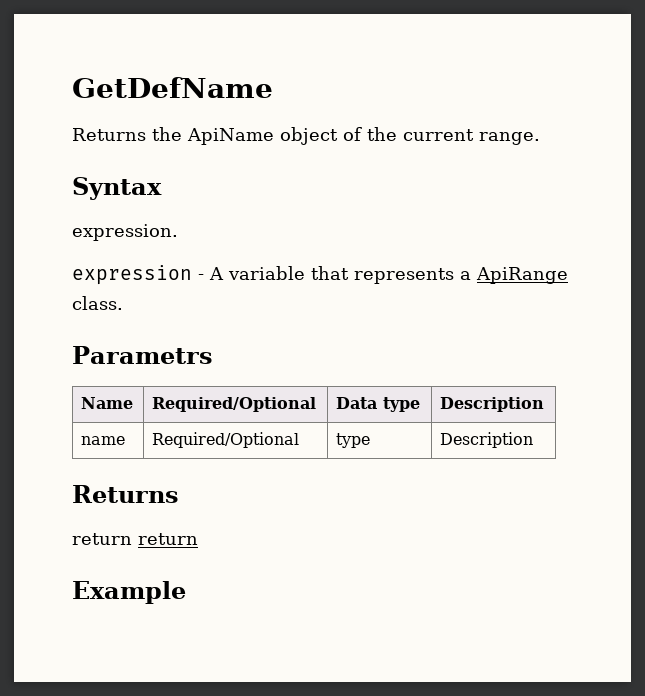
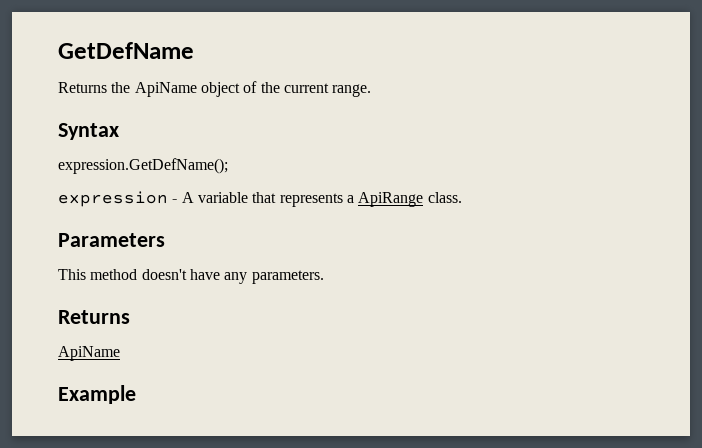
- expression.
+ expression.GetDefName();
- Parametrs
- Name | Required/Optional | Data type | Description
- name | Required/Optional | type | Description
+ Parameters
+ This method doesn't have any parameters.
  Returns
- return return
+ ApiName

